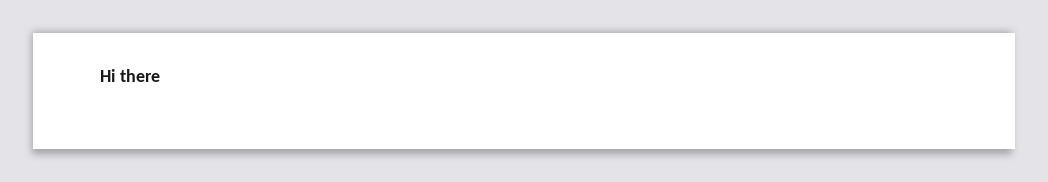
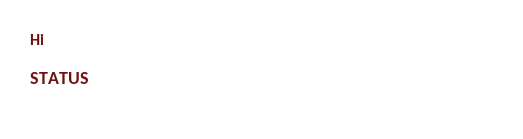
- Hi there
+ Hi
+ STATUS

